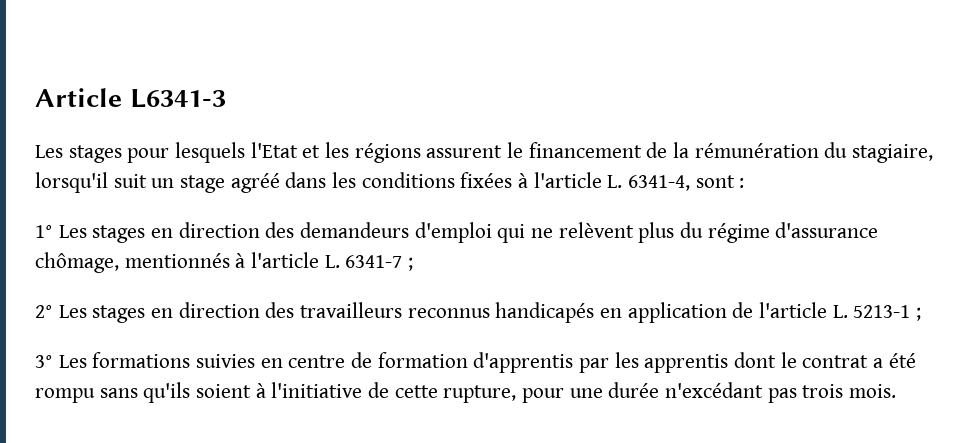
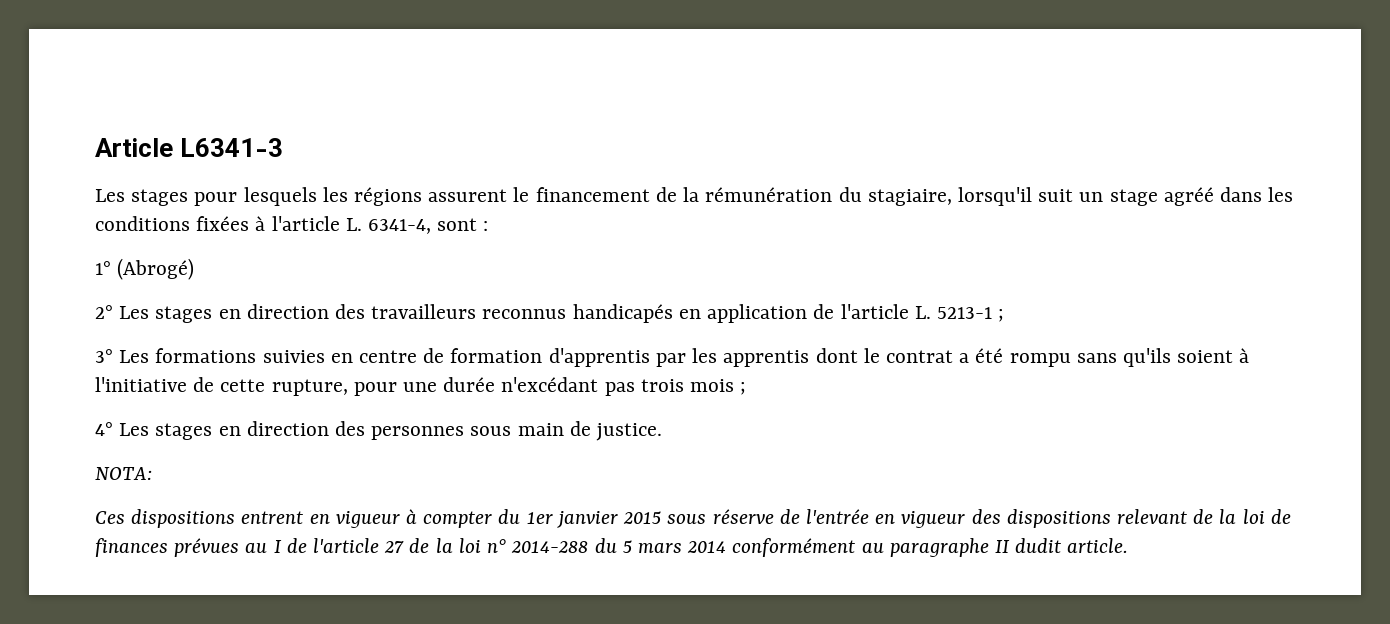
- Les stages pour lesquels l'Etat et les régions assurent le financement de la rémunération du stagiaire, lorsqu'il suit un stage agréé dans les conditions fixées à l'article L. 6341-4, sont :
+ Les stages pour lesquels les régions assurent le financement de la rémunération du stagiaire, lorsqu'il suit un stage agréé dans les conditions fixées à l'article L. 6341-4, sont :
- 1° Les stages en direction des demandeurs d'emploi qui ne relèvent plus du régime d'assurance chômage, mentionnés à l'article L. 6341-7 ;
+ 1° (Abrogé)
- 3° Les formations suivies en centre de formation d'apprentis par les apprentis dont le contrat a été rompu sans qu'ils soient à l'initiative de cette rupture, pour une durée n'excédant pas trois mois.
+ 3° Les formations suivies en centre de formation d'apprentis par les apprentis dont le contrat a été rompu sans qu'ils soient à l'initiative de cette rupture, pour une durée n'excédant pas trois mois ;
+ 4° Les stages en direction des personnes sous main de justice.
+ NOTA:
+ Ces dispositions entrent en vigueur à compter du 1er janvier 2015 sous réserve de l'entrée en vigueur des dispositions relevant de la loi de finances prévues au I de l'article 27 de la loi n° 2014-288 du 5 mars 2014 conformément au paragraphe II dudit article.

